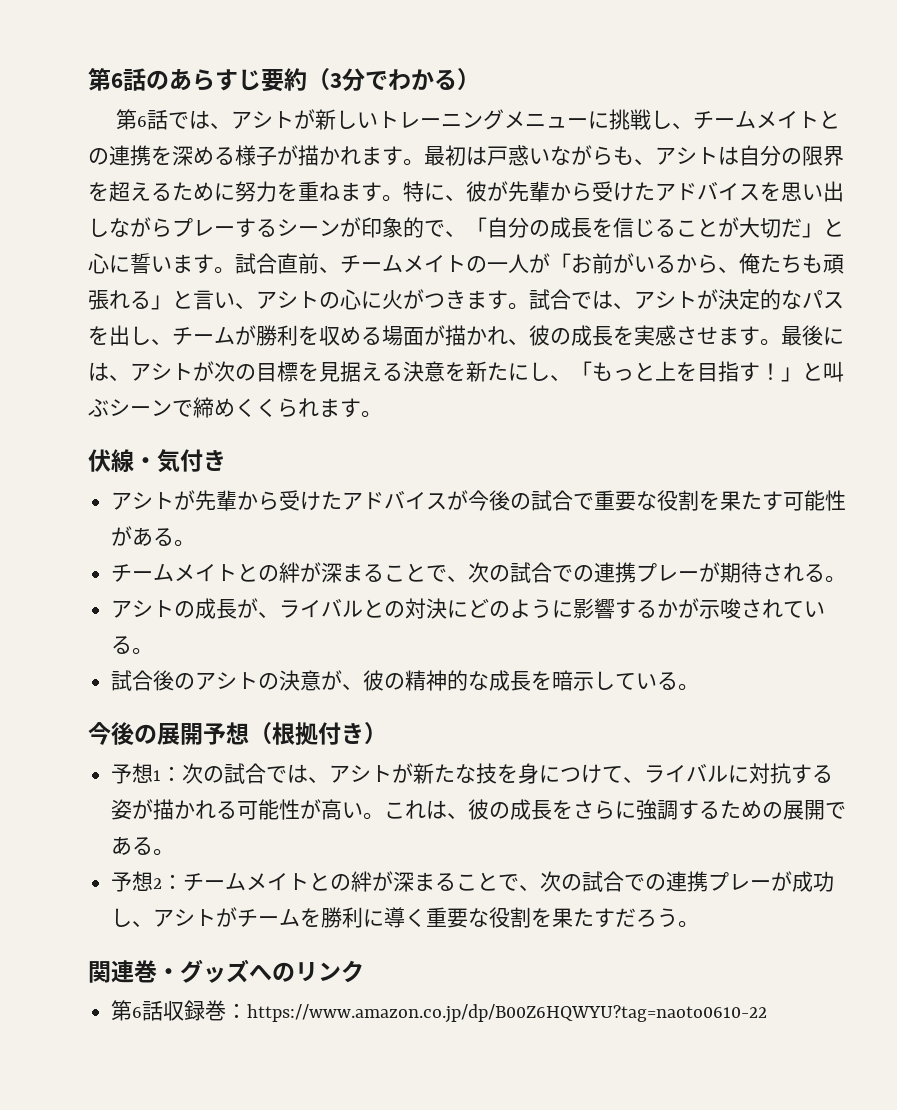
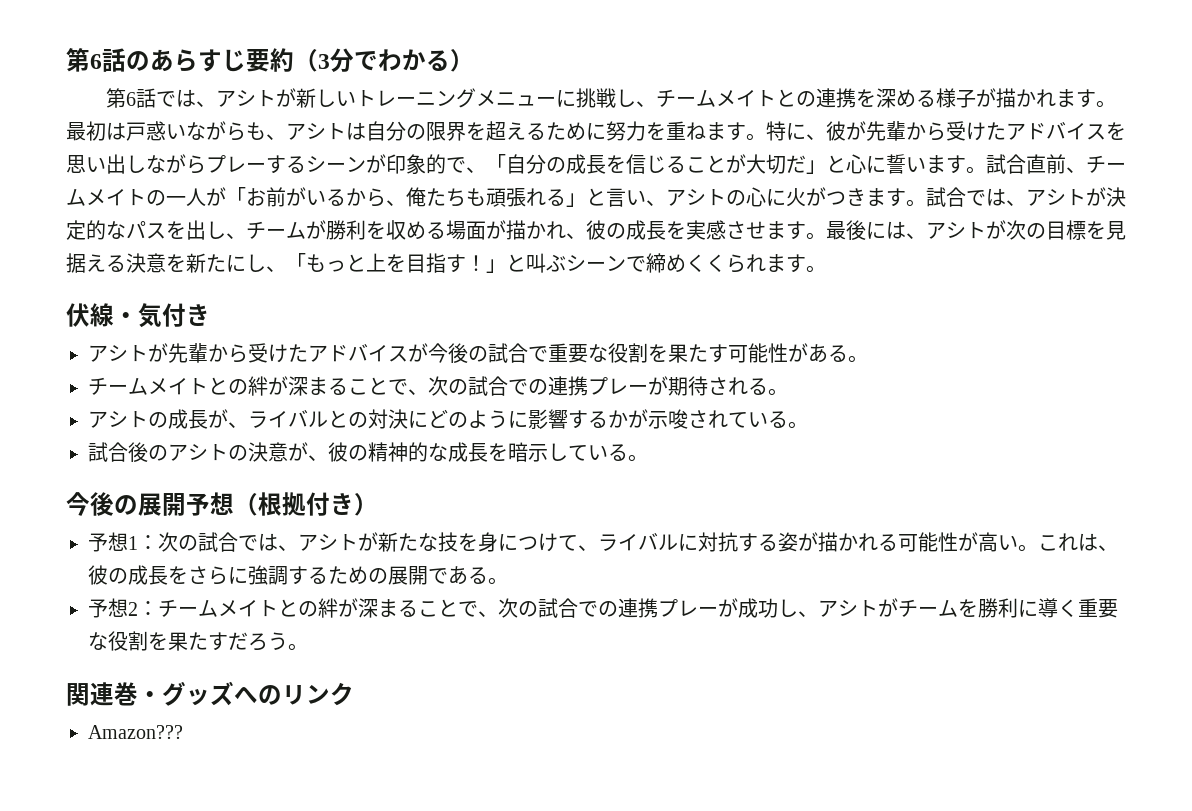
- 第6話収録巻：https://www.amazon.co.jp/dp/B00Z6HQWYU?tag=naoto0610-22
+ Amazon???

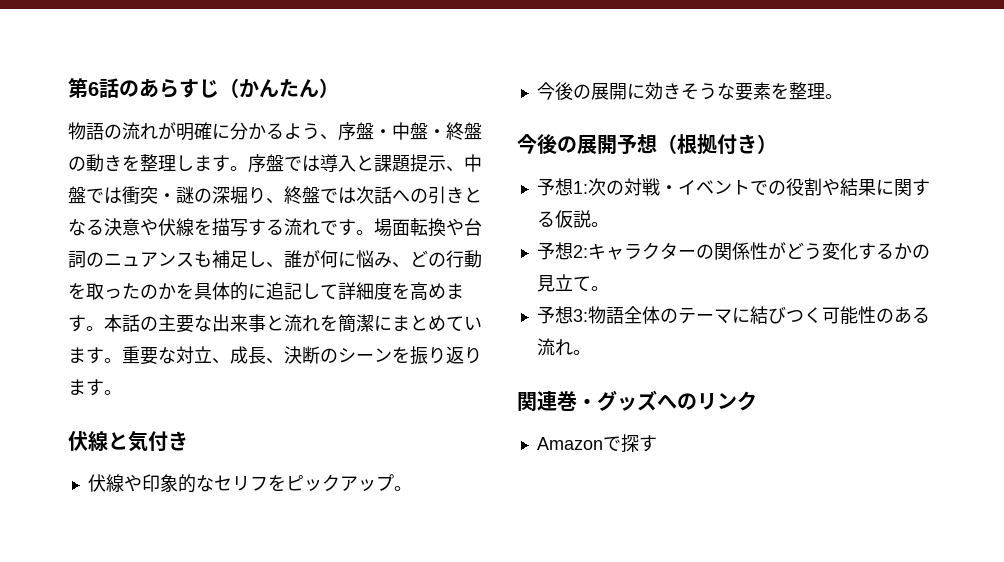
- 第6話のあらすじ要約（3分でわかる）
- 第6話では、アシトが新しいトレーニングメニューに挑戦し、チームメイトとの連携を深める様子が描かれます。最初は戸惑いながらも、アシトは自分の限界を超えるために努力を重ねます。特に、彼が先輩から受けたアドバイスを思い出しながらプレーするシーンが印象的で、「自分の成長を信じることが大切だ」と心に誓います。試合直前、チームメイトの一人が「お前がいるから、俺たちも頑張れる」と言い、アシトの心に火がつきます。試合では、アシトが決定的なパスを出し、チームが勝利を収める場面が描かれ、彼の成長を実感させます。最後には、アシトが次の目標を見据える決意を新たにし、「もっと上を目指す！」と叫ぶシーンで締めくくられます。
+ 第6話のあらすじ（かんたん）
+ 物語の流れが明確に分かるよう、序盤・中盤・終盤の動きを整理します。序盤では導入と課題提示、中盤では衝突・謎の深堀り、終盤では次話への引きとなる決意や伏線を描写する流れです。場面転換や台詞のニュアンスも補足し、誰が何に悩み、どの行動を取ったのかを具体的に追記して詳細度を高めます。本話の主要な出来事と流れを簡潔にまとめています。重要な対立、成長、決断のシーンを振り返ります。
- 伏線・気付き
+ 伏線と気付き
- アシトが先輩から受けたアドバイスが今後の試合で重要な役割を果たす可能性がある。
- チームメイトとの絆が深まることで、次の試合での連携プレーが期待される。
- アシトの成長が、ライバルとの対決にどのように影響するかが示唆されている。
- 試合後のアシトの決意が、彼の精神的な成長を暗示している。
+ 伏線や印象的なセリフをピックアップ。
+ 今後の展開に効きそうな要素を整理。
- 予想1：次の試合では、アシトが新たな技を身につけて、ライバルに対抗する姿が描かれる可能性が高い。これは、彼の成長をさらに強調するための展開である。
- 予想2：チームメイトとの絆が深まることで、次の試合での連携プレーが成功し、アシトがチームを勝利に導く重要な役割を果たすだろう。
+ 予想1:次の対戦・イベントでの役割や結果に関する仮説。
+ 予想2:キャラクターの関係性がどう変化するかの見立て。
+ 予想3:物語全体のテーマに結びつく可能性のある流れ。
- Amazon???
+ Amazonで探す

